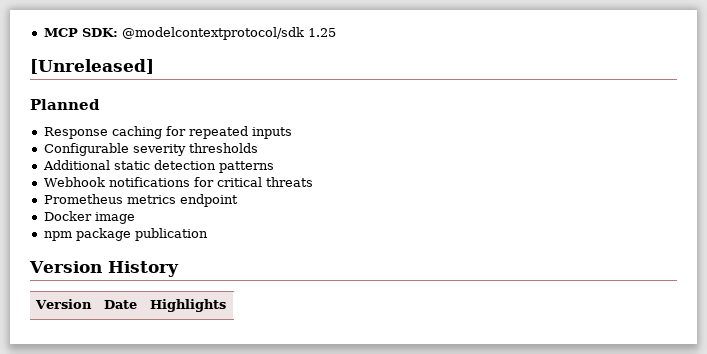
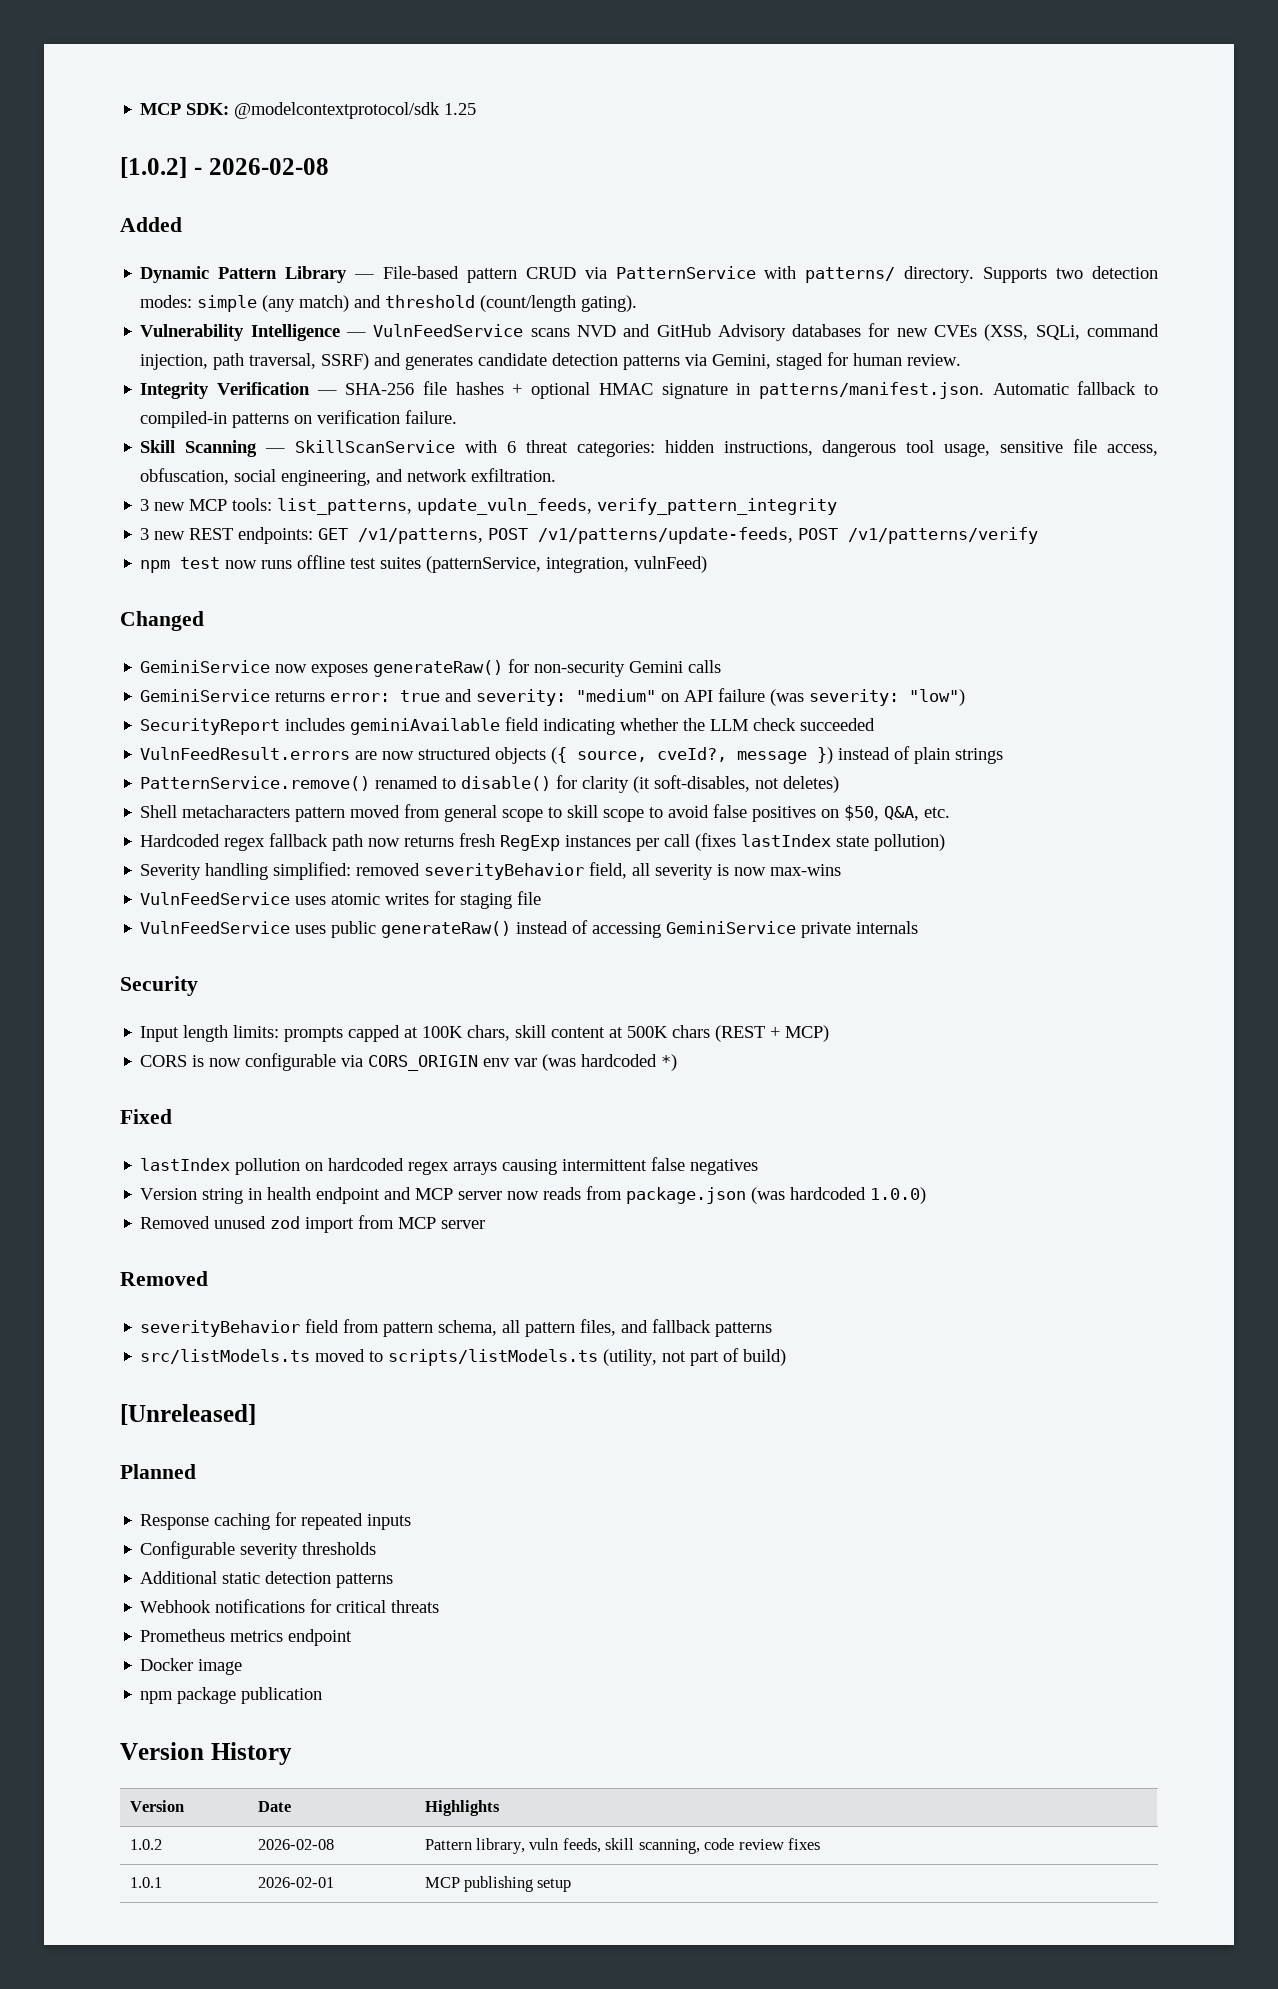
+ [1.0.2] - 2026-02-08
+ Added
+ Dynamic Pattern Library — File-based pattern CRUD via PatternService with patterns/ directory. Supports two detection modes: simple (any match) and threshold (count/length gating).
+ Vulnerability Intelligence — VulnFeedService scans NVD and GitHub Advisory databases for new CVEs (XSS, SQLi, command injection, path traversal, SSRF) and generates candidate detection patterns via Gemini, staged for human review.
+ Integrity Verification — SHA-256 file hashes + optional HMAC signature in patterns/manifest.json. Automatic fallback to compiled-in patterns on verification failure.
+ Skill Scanning — SkillScanService with 6 threat categories: hidden instructions, dangerous tool usage, sensitive file access, obfuscation, social engineering, and network exfiltration.
+ 3 new MCP tools: list_patterns, update_vuln_feeds, verify_pattern_integrity
+ 3 new REST endpoints: GET /v1/patterns, POST /v1/patterns/update-feeds, POST /v1/patterns/verify
+ npm test now runs offline test suites (patternService, integration, vulnFeed)
+ Changed
+ GeminiService now exposes generateRaw() for non-security Gemini calls
+ GeminiService returns error: true and severity: "medium" on API failure (was severity: "low")
+ SecurityReport includes geminiAvailable field indicating whether the LLM check succeeded
+ VulnFeedResult.errors are now structured objects ({ source, cveId?, message }) instead of plain strings
+ PatternService.remove() renamed to disable() for clarity (it soft-disables, not deletes)
+ Shell metacharacters pattern moved from general scope to skill scope to avoid false positives on $50, Q&A, etc.
+ Hardcoded regex fallback path now returns fresh RegExp instances per call (fixes lastIndex state pollution)
+ Severity handling simplified: removed severityBehavior field, all severity is now max-wins
+ VulnFeedService uses atomic writes for staging file
+ VulnFeedService uses public generateRaw() instead of accessing GeminiService private internals
+ Security
+ Input length limits: prompts capped at 100K chars, skill content at 500K chars (REST + MCP)
+ CORS is now configurable via CORS_ORIGIN env var (was hardcoded *)
+ Fixed
+ lastIndex pollution on hardcoded regex arrays causing intermittent false negatives
+ Version string in health endpoint and MCP server now reads from package.json (was hardcoded 1.0.0)
+ Removed unused zod import from MCP server
+ Removed
+ severityBehavior field from pattern schema, all pattern files, and fallback patterns
+ src/listModels.ts moved to scripts/listModels.ts (utility, not part of build)
+ 1.0.2 | 2026-02-08 | Pattern library, vuln feeds, skill scanning, code review fixes
+ 1.0.1 | 2026-02-01 | MCP publishing setup

